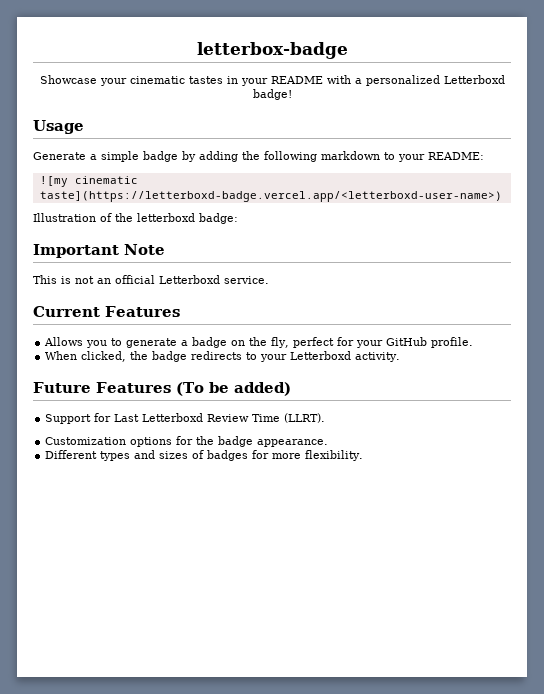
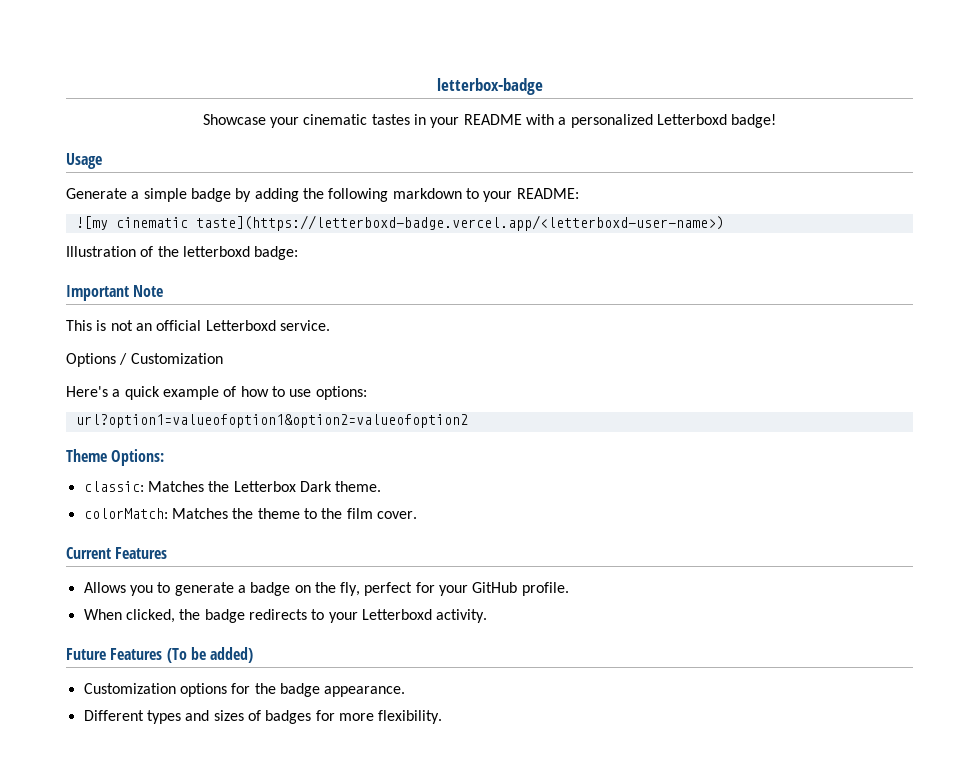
+ Options / Customization
+ Here's a quick example of how to use options:
+ url?option1=valueofoption1&option2=valueofoption2
+ Theme Options:
+ classic: Matches the Letterbox Dark theme.
+ colorMatch: Matches the theme to the film cover.
- Support for Last Letterboxd Review Time (LLRT).

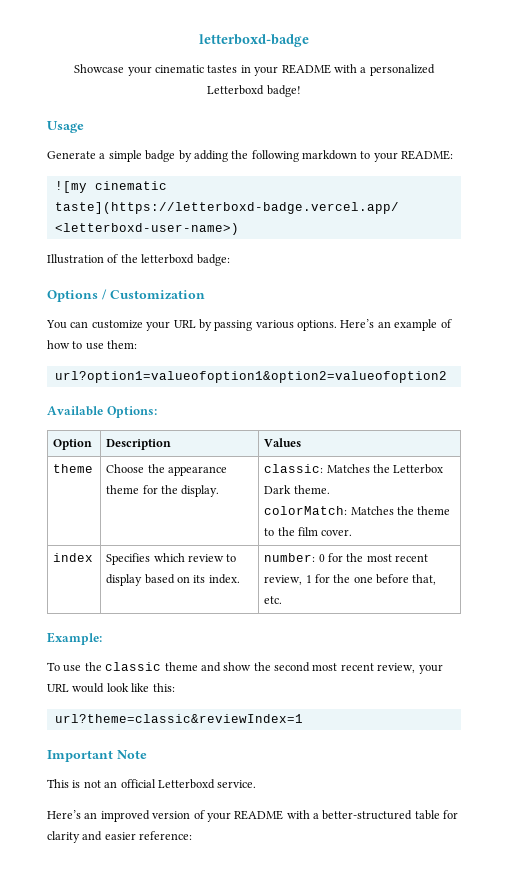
- letterbox-badge
+ letterboxd-badge
+ Options / Customization
+ You can customize your URL by passing various options. Here’s an example of how to use them:
+ url?option1=valueofoption1&option2=valueofoption2
+ Available Options:
+ Option | Description | Values
+ theme | Choose the appearance theme for the display. | classic: Matches the Letterbox Dark theme.
+ colorMatch: Matches the theme to the film cover.
+ index | Specifies which review to display based on its index. | number: 0 for the most recent review, 1 for the one before that, etc.
+ Example:
+ To use the classic theme and show the second most recent review, your URL would look like this:
+ url?theme=classic&reviewIndex=1
- Options / Customization
- Here's a quick example of how to use options:
- url?option1=valueofoption1&option2=valueofoption2
- Theme Options:
- classic: Matches the Letterbox Dark theme.
- colorMatch: Matches the theme to the film cover.
- Current Features
- Allows you to generate a badge on the fly, perfect for your GitHub profile.
- When clicked, the badge redirects to your Letterboxd activity.
- Future Features (To be added)
- Customization options for the badge appearance.
- Different types and sizes of badges for more flexibility.
+ Here’s an improved version of your README with a better-structured table for clarity and easier reference:

